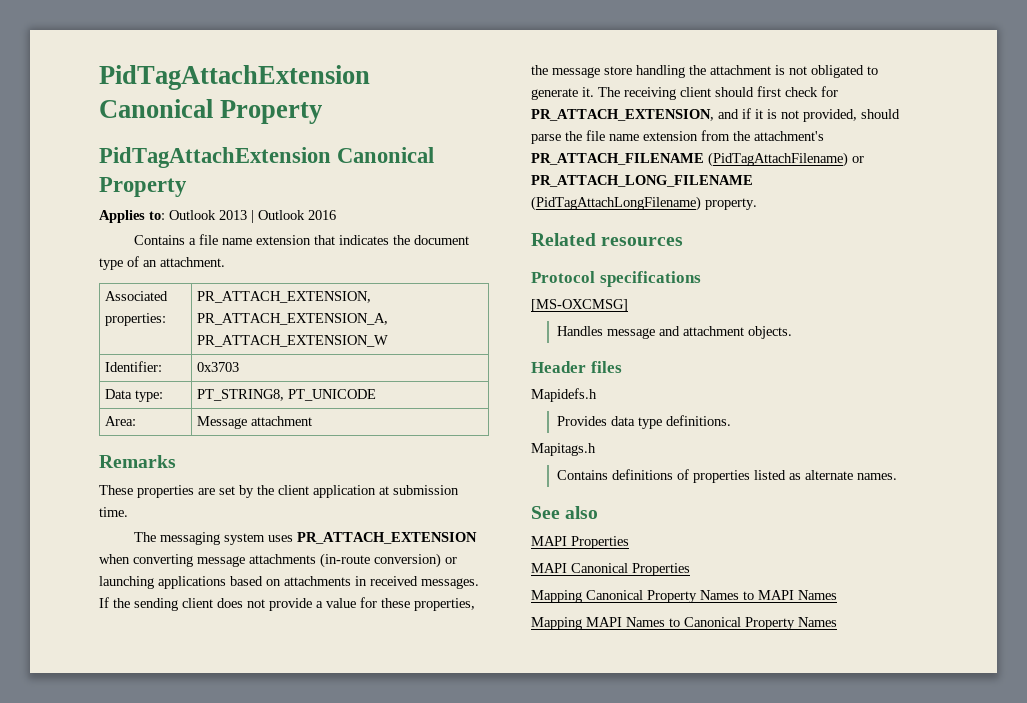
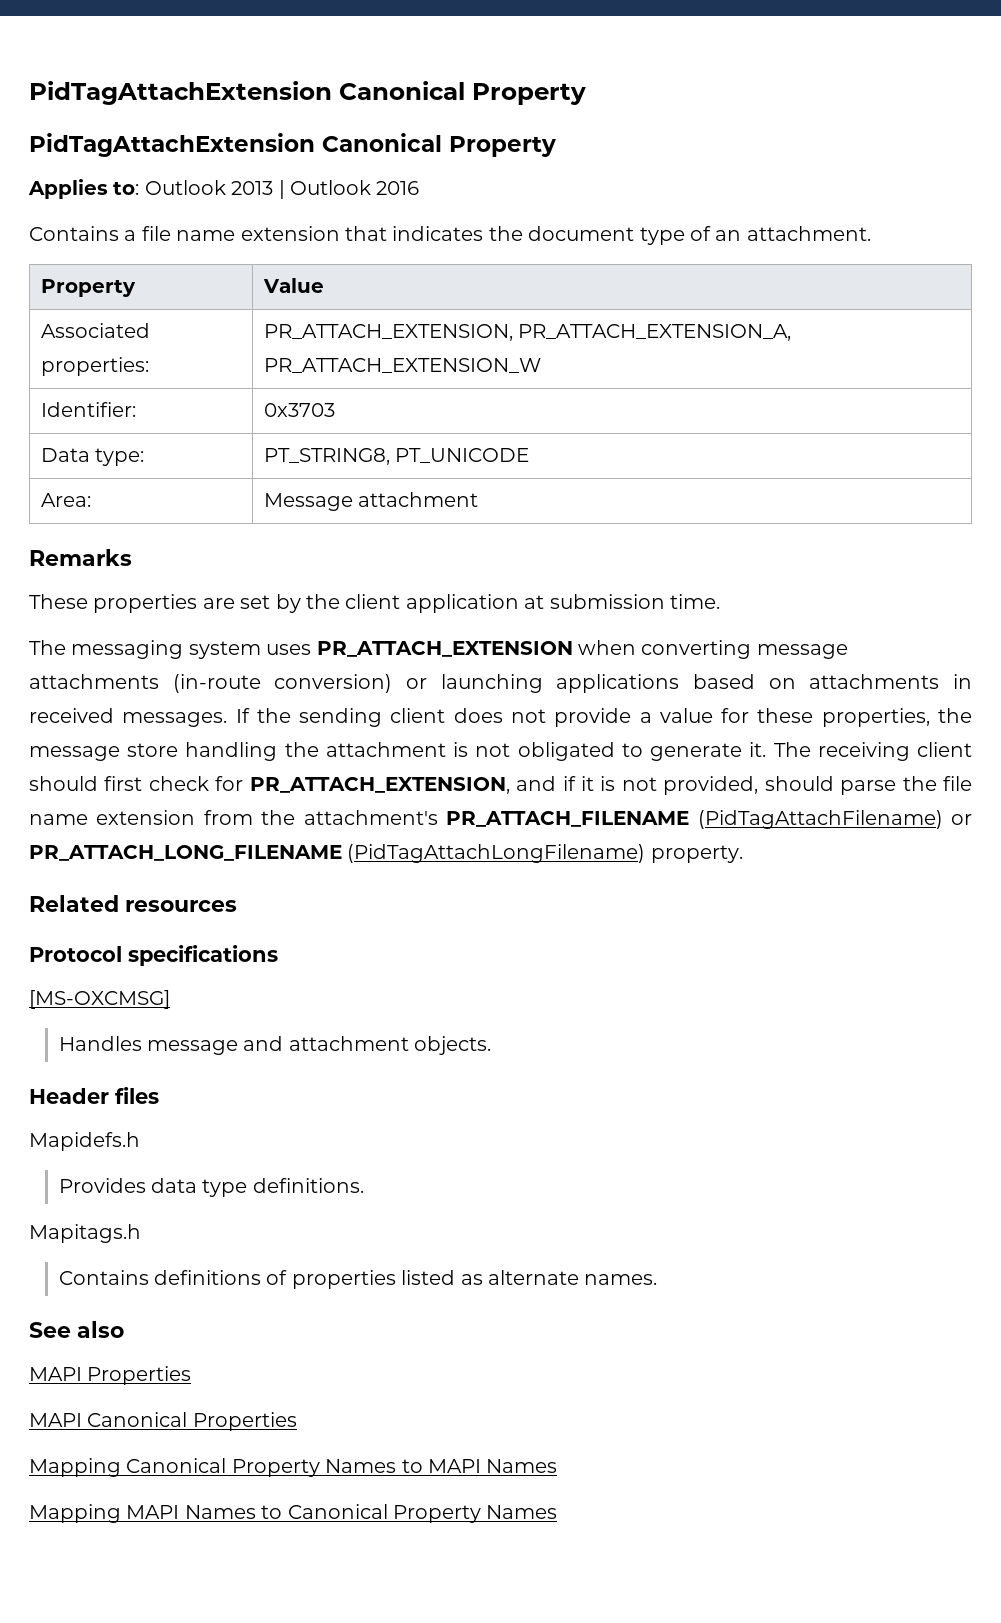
+ Property | Value

